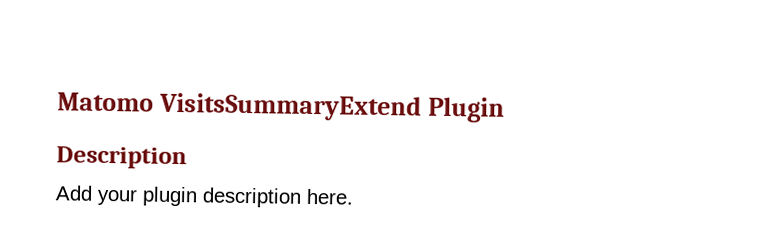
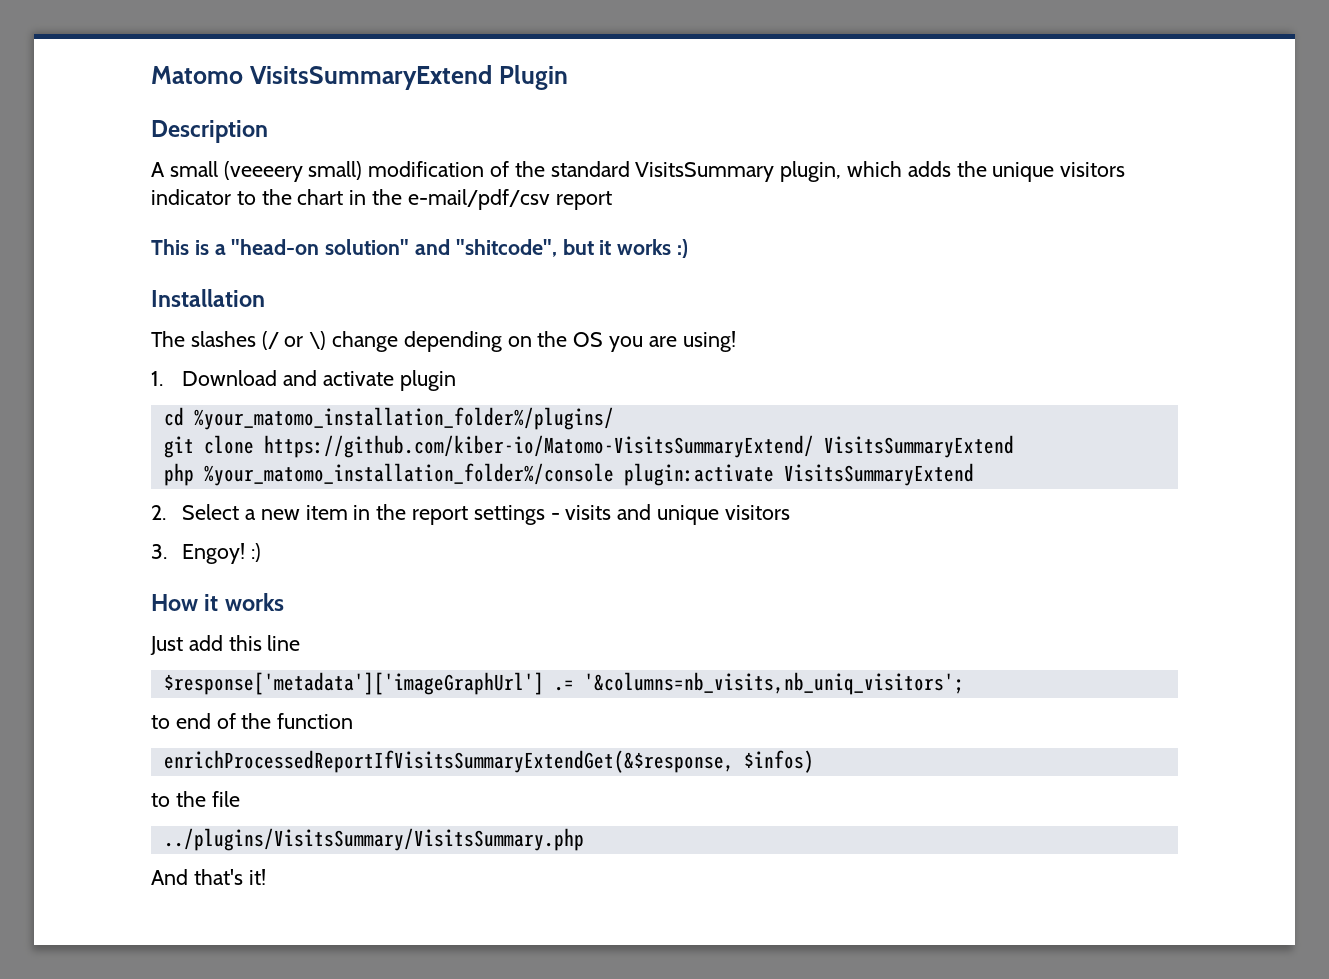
- Add your plugin description here.
+ A small (veeeery small) modification of the standard VisitsSummary plugin, which adds the unique visitors indicator to the chart in the e-mail/pdf/csv report
+ This is a "head-on solution" and "shitcode", but it works :)
+ Installation
+ The slashes (/ or \) change depending on the OS you are using!
+ 1. Download and activate plugin
+ cd %your_matomo_installation_folder%/plugins/
+ git clone https://github.com/kiber-io/Matomo-VisitsSummaryExtend/ VisitsSummaryExtend
+ php %your_matomo_installation_folder%/console plugin:activate VisitsSummaryExtend
+ 2. Select a new item in the report settings - visits and unique visitors
+ 3. Engoy! :)
+ How it works
+ Just add this line
+ $response['metadata']['imageGraphUrl'] .= '&columns=nb_visits,nb_uniq_visitors';
+ to end of the function
+ enrichProcessedReportIfVisitsSummaryExtendGet(&$response, $infos)
+ to the file
+ ../plugins/VisitsSummary/VisitsSummary.php
+ And that's it!

